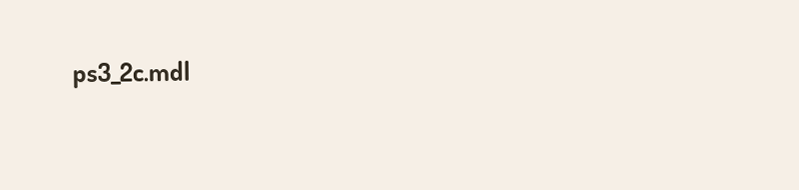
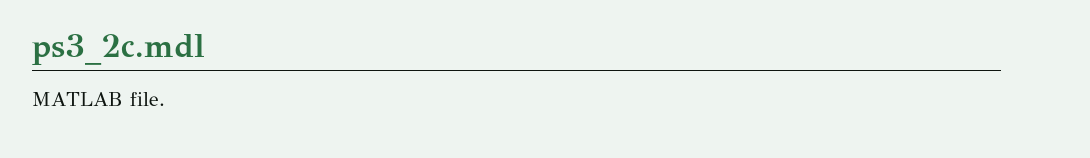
+ MATLAB file.

